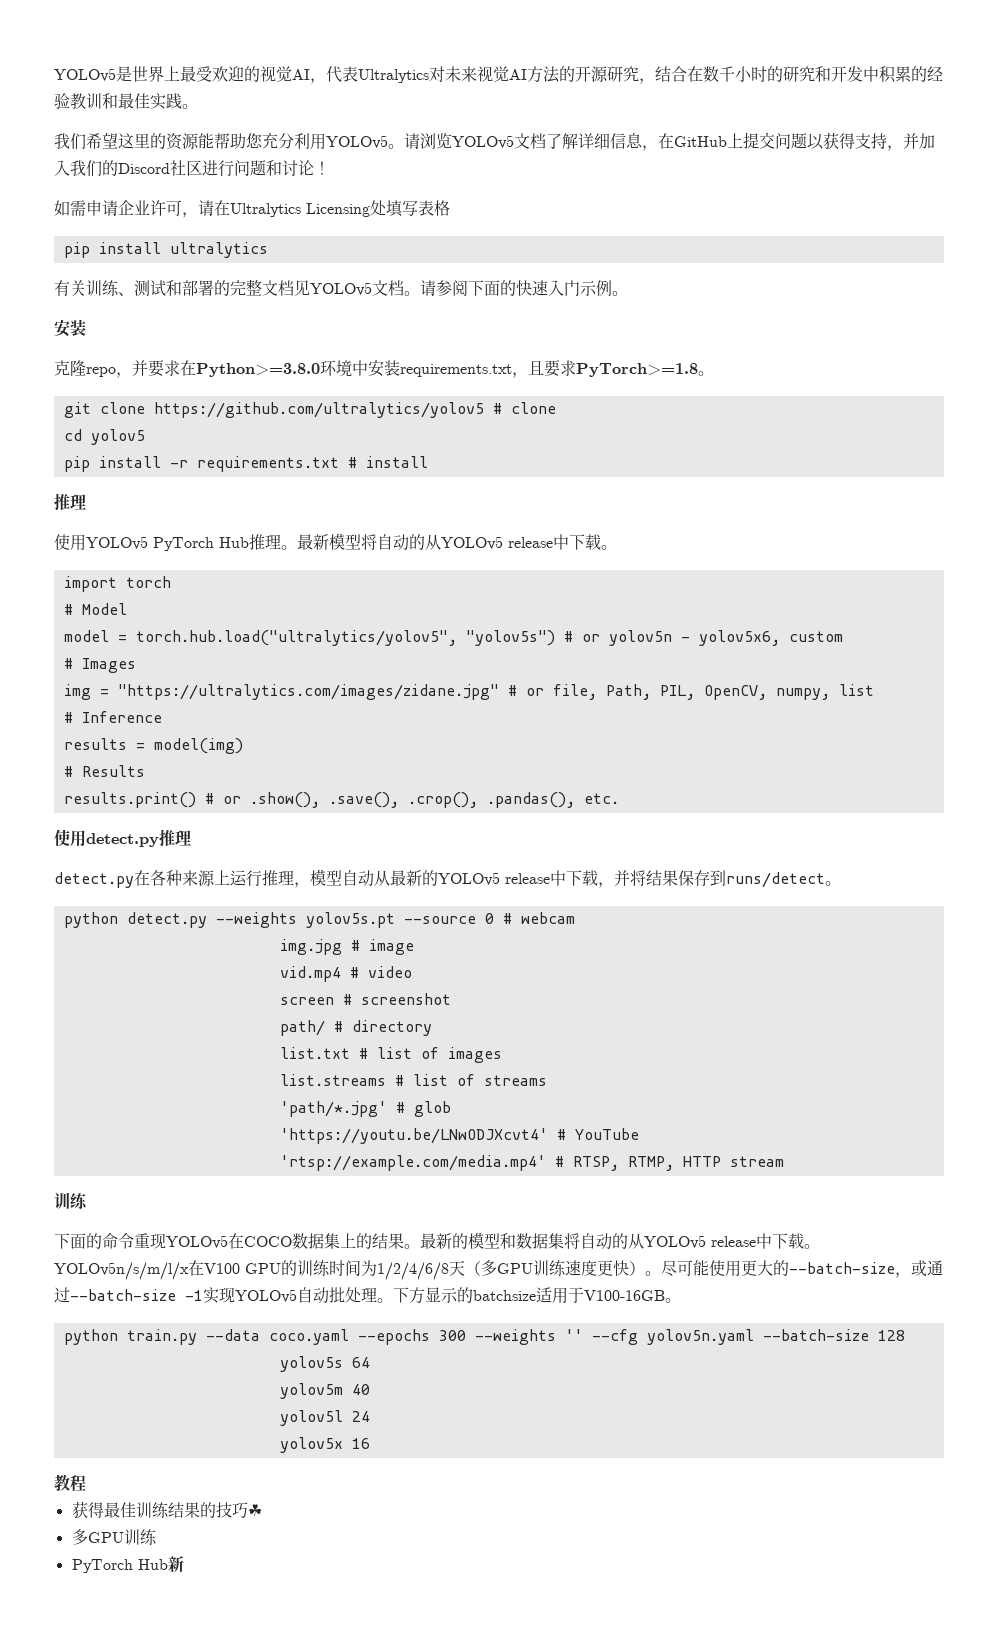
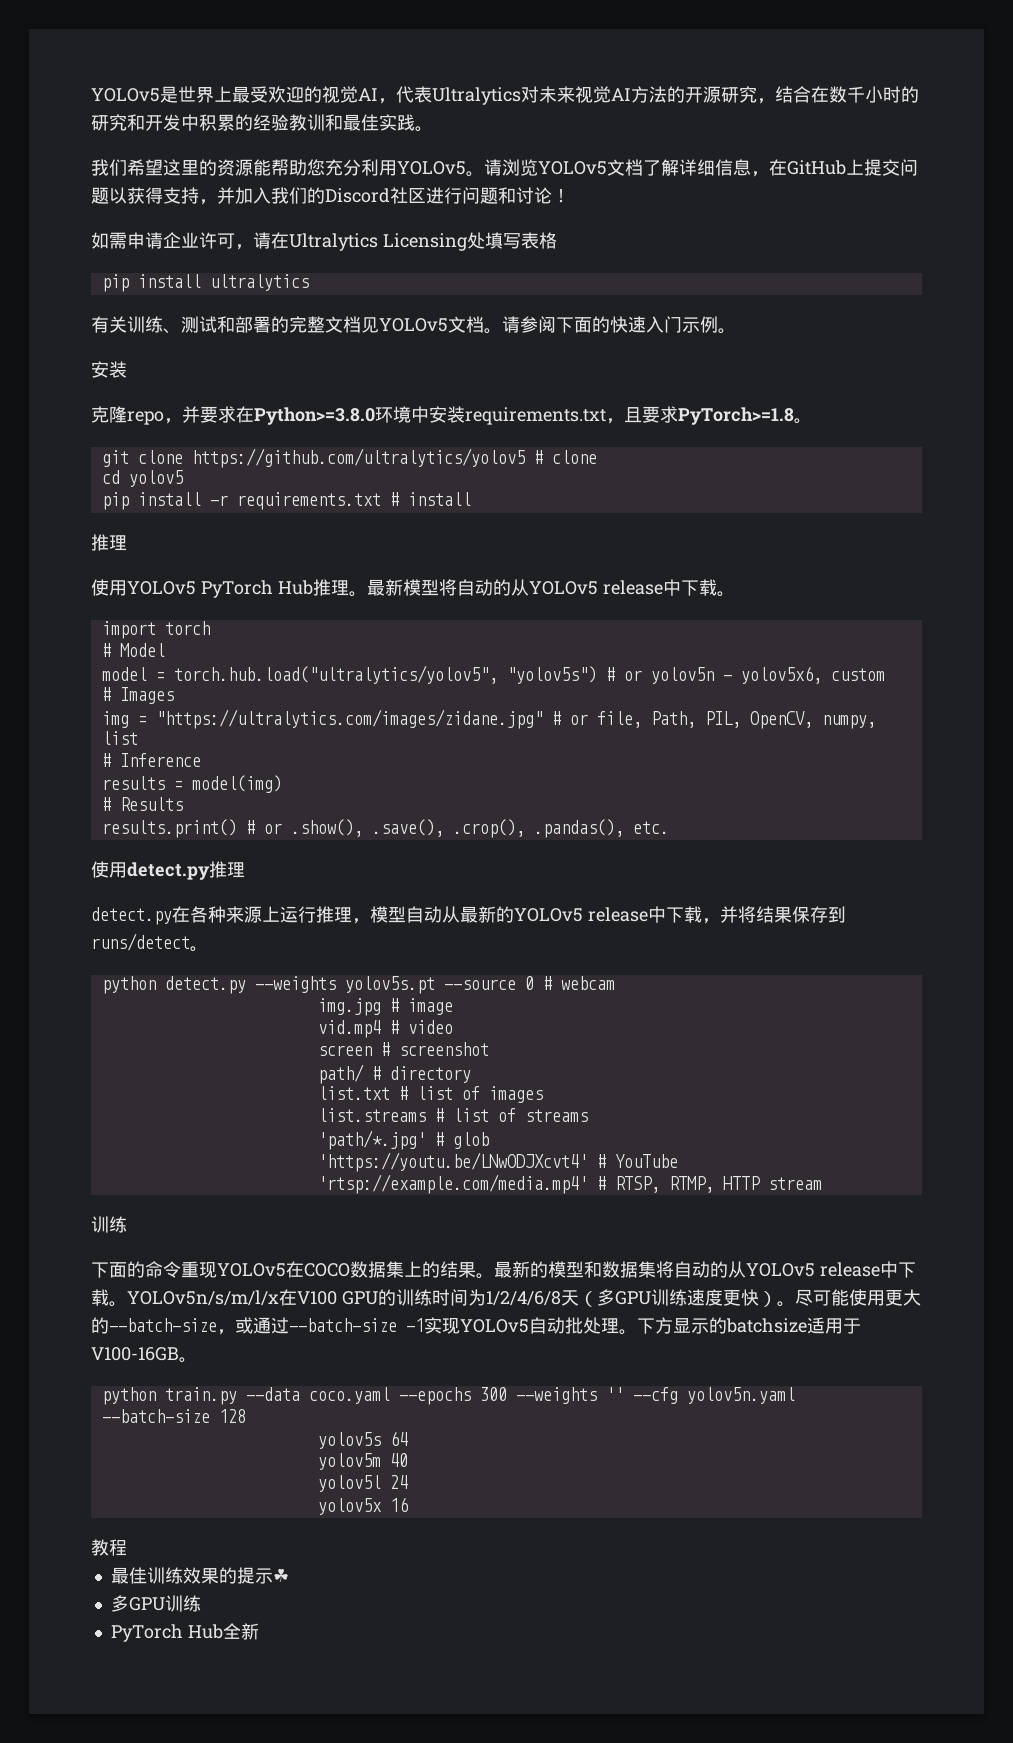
- 获得最佳训练结果的技巧☘
+ 最佳训练效果的提示☘
- PyTorch Hub新
+ PyTorch Hub全新

